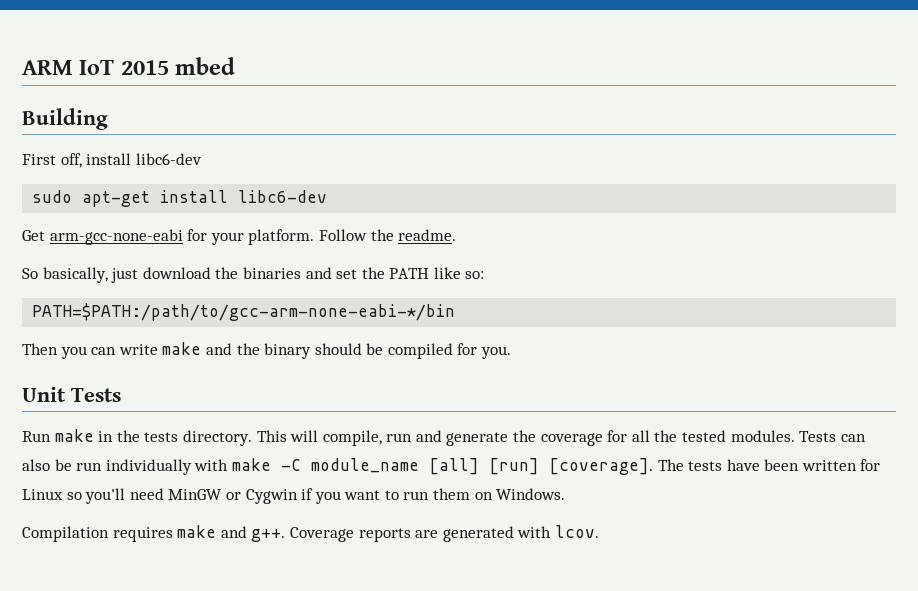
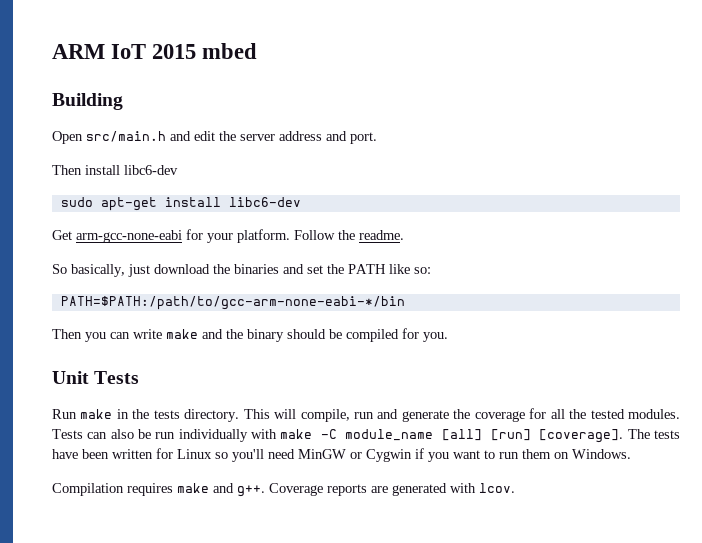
- First off, install libc6-dev
+ Open src/main.h and edit the server address and port.
+ Then install libc6-dev

